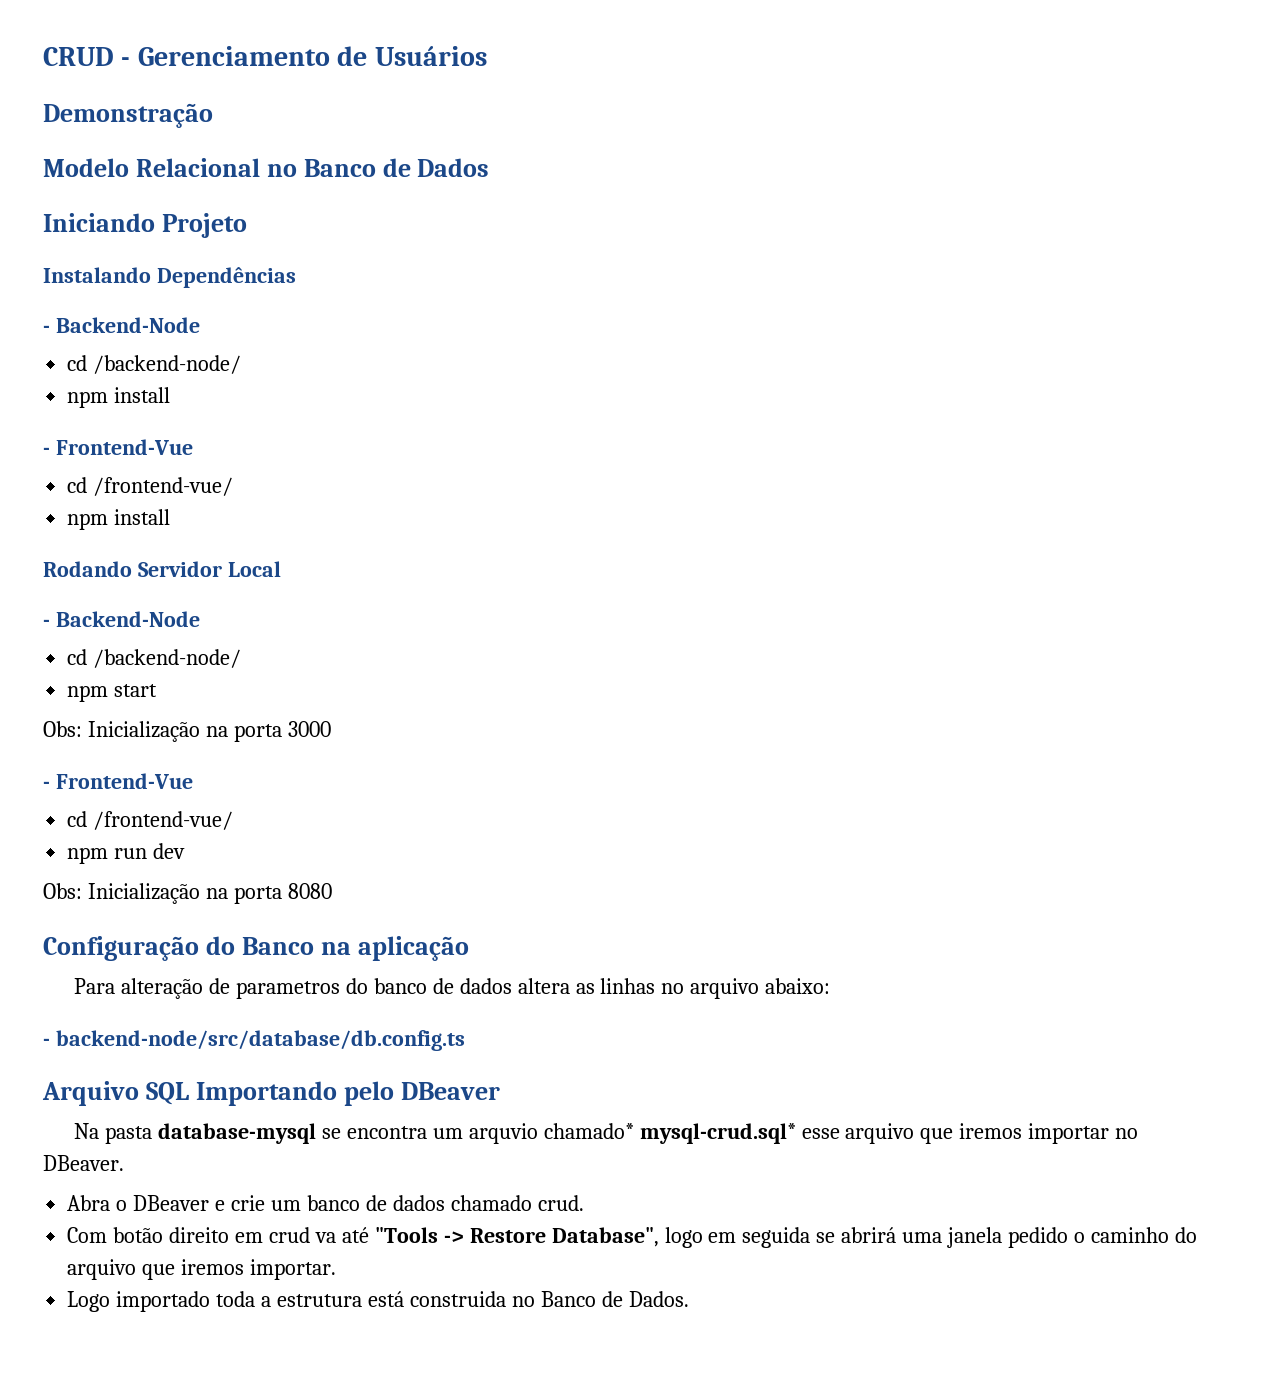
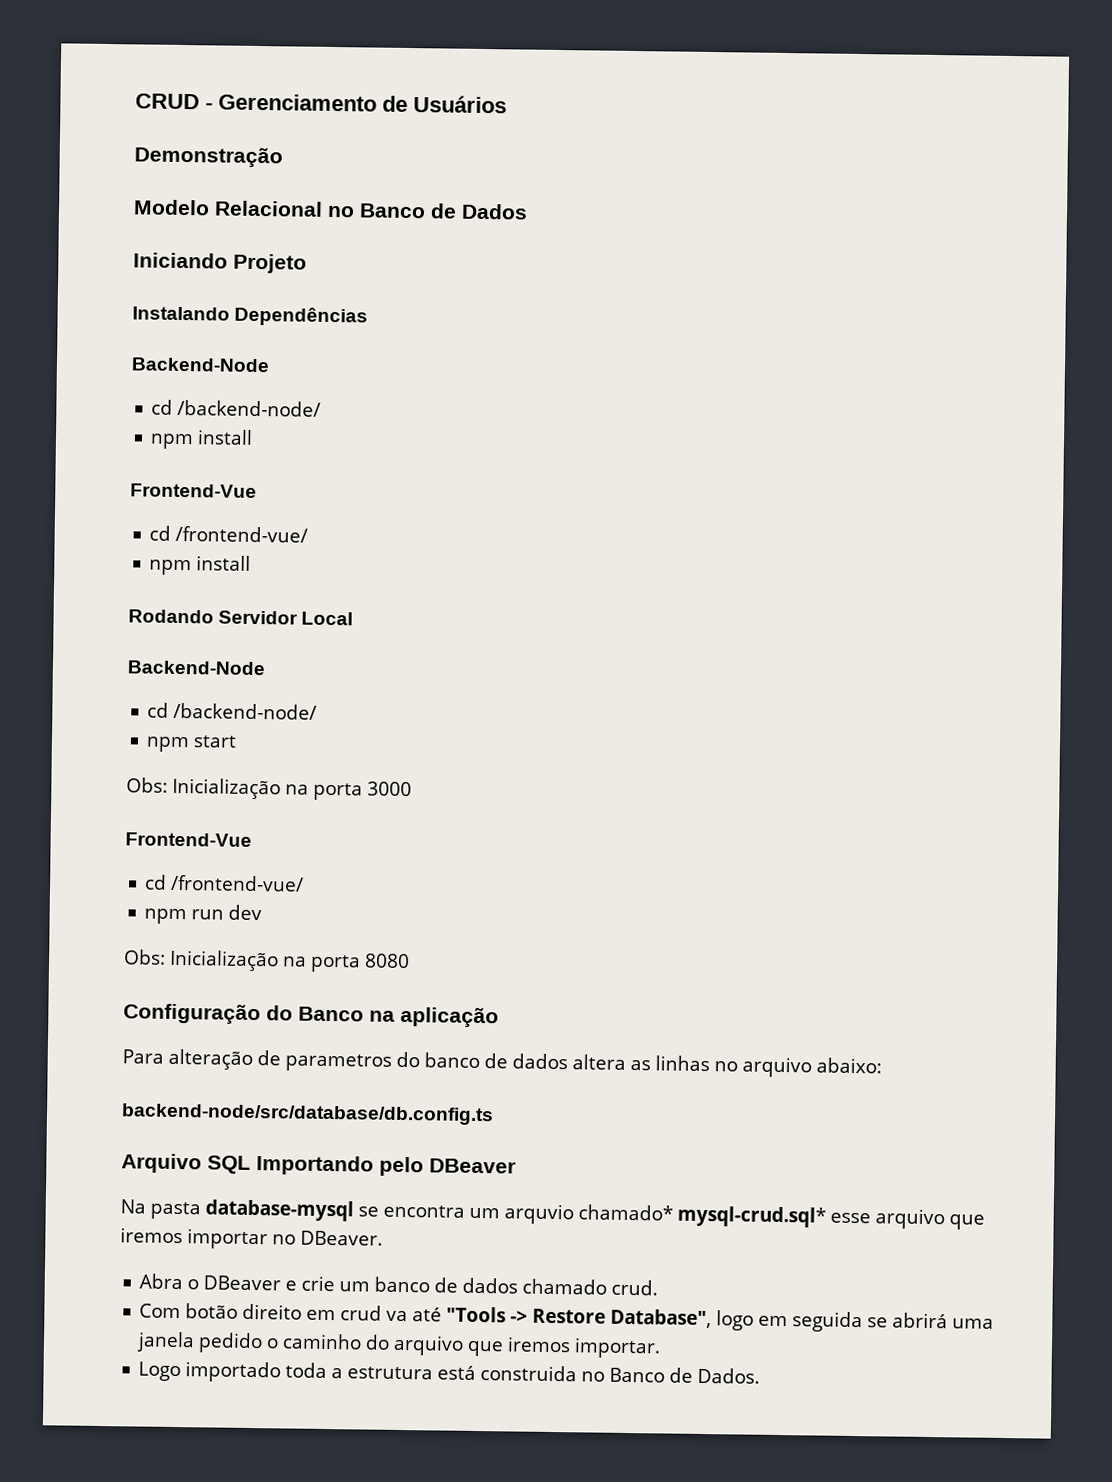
  Instalando Dependências
- - Backend-Node
+ Backend-Node
  cd /backend-node/
  npm install
- - Frontend-Vue
+ Frontend-Vue
  Rodando Servidor Local
- - Backend-Node
+ Backend-Node
  Obs: Inicialização na porta 3000
- - Frontend-Vue
+ Frontend-Vue
- - backend-node/src/database/db.config.ts
+ backend-node/src/database/db.config.ts

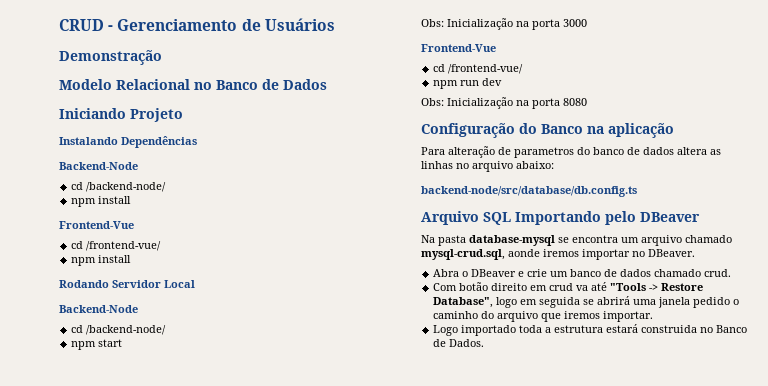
- Na pasta database-mysql se encontra um arquvio chamado* mysql-crud.sql* esse arquivo que iremos importar no DBeaver.
+ Na pasta database-mysql se encontra um arquivo chamado mysql-crud.sql, aonde iremos importar no DBeaver.
- Logo importado toda a estrutura está construida no Banco de Dados.
+ Logo importado toda a estrutura estará construida no Banco de Dados.

